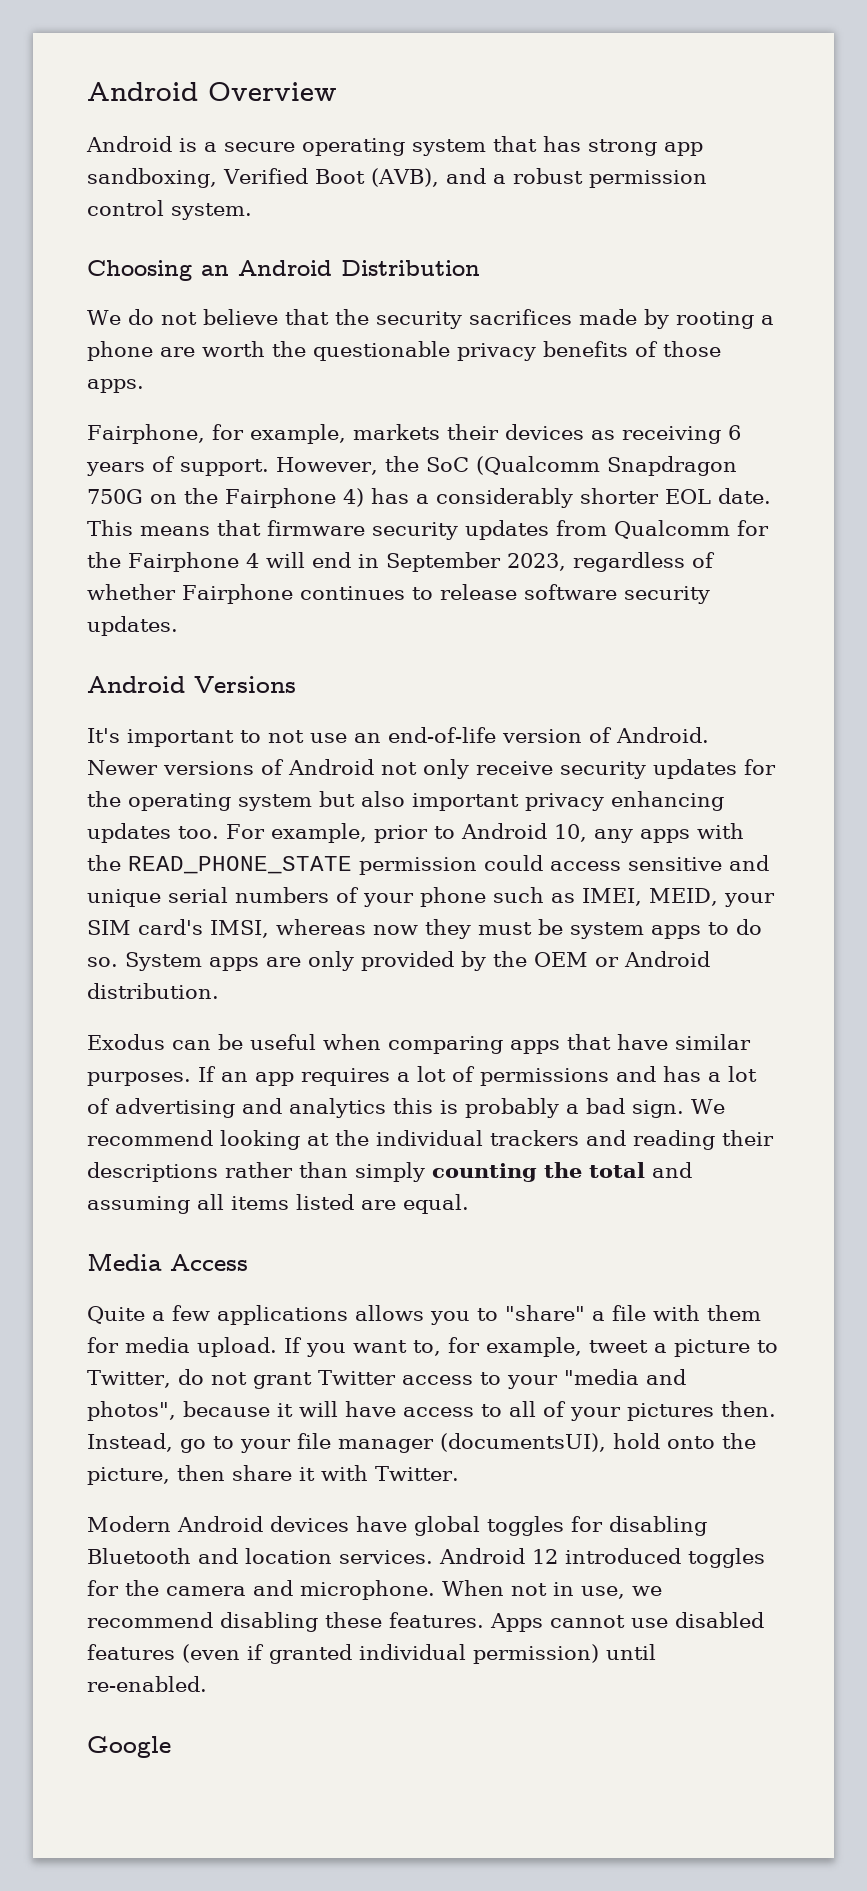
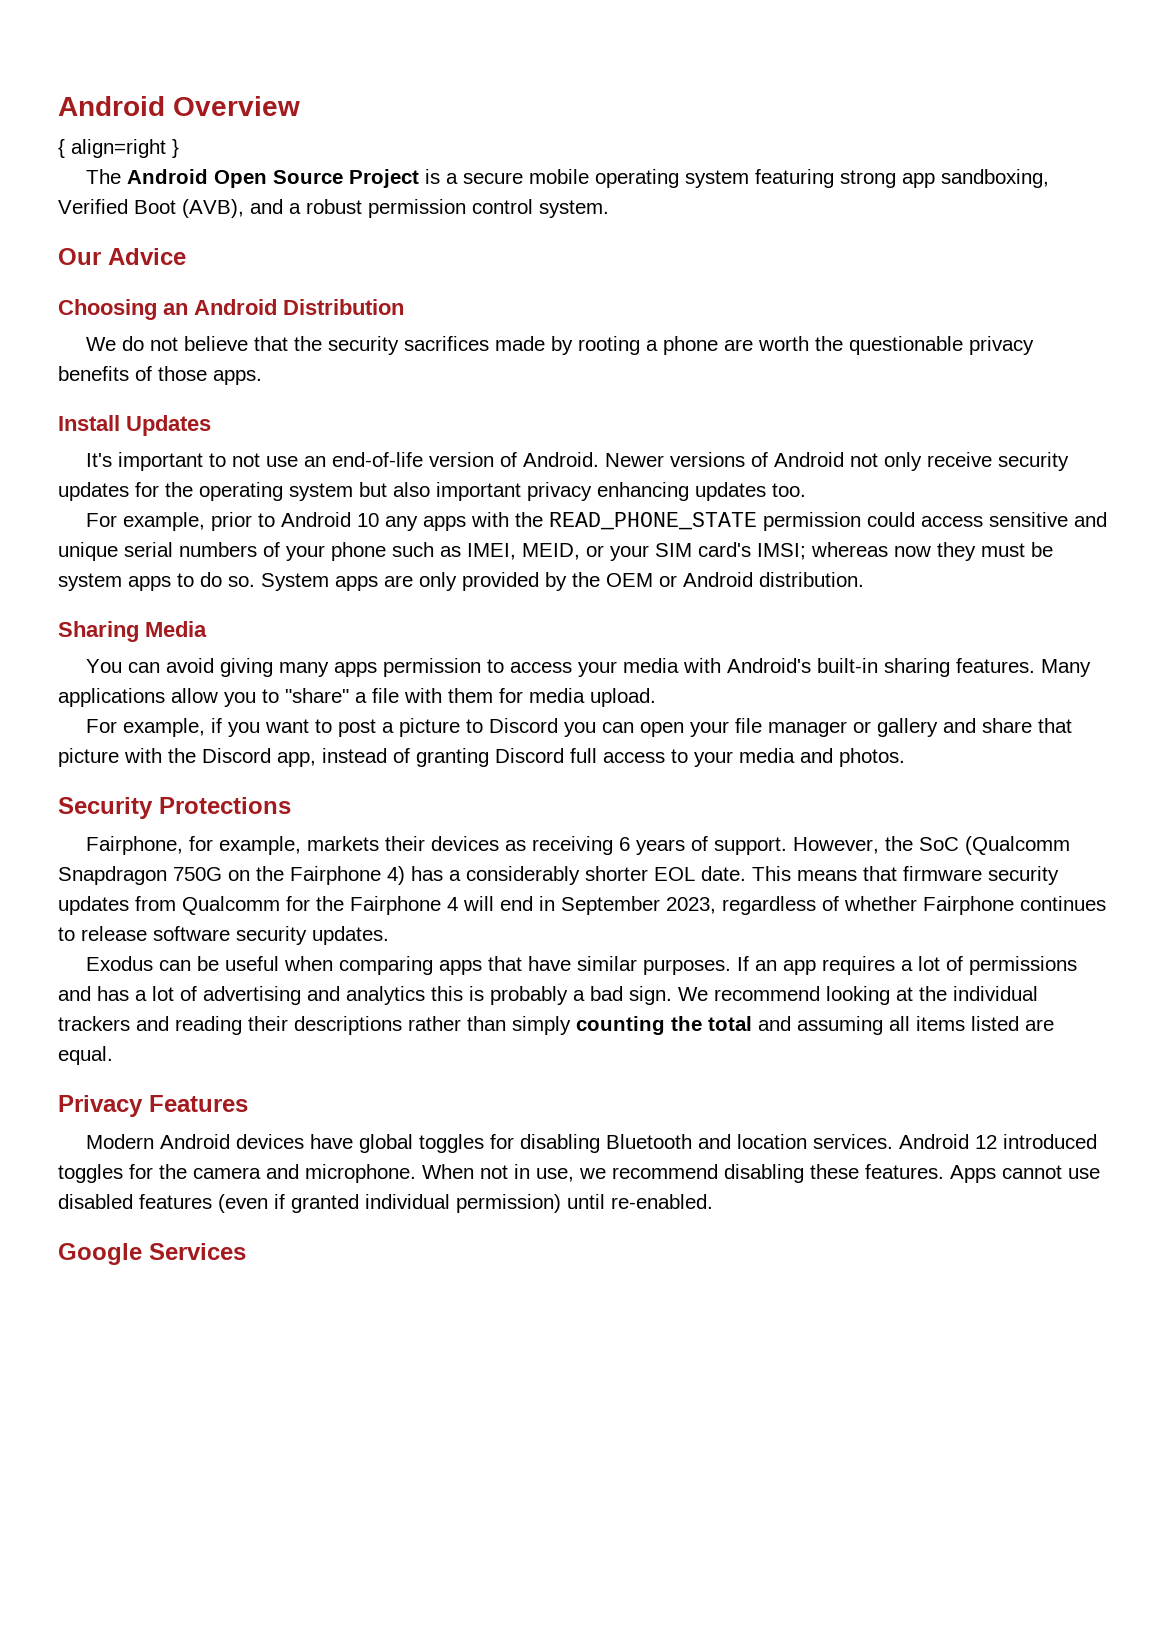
- Android is a secure operating system that has strong app sandboxing, Verified Boot (AVB), and a robust permission control system.
+ { align=right }
+ The Android Open Source Project is a secure mobile operating system featuring strong app sandboxing, Verified Boot (AVB), and a robust permission control system.
+ Our Advice
+ Install Updates
+ It's important to not use an end-of-life version of Android. Newer versions of Android not only receive security updates for the operating system but also important privacy enhancing updates too.
+ For example, prior to Android 10 any apps with the READ_PHONE_STATE permission could access sensitive and unique serial numbers of your phone such as IMEI, MEID, or your SIM card's IMSI; whereas now they must be system apps to do so. System apps are only provided by the OEM or Android distribution.
+ Sharing Media
+ You can avoid giving many apps permission to access your media with Android's built-in sharing features. Many applications allow you to "share" a file with them for media upload.
+ For example, if you want to post a picture to Discord you can open your file manager or gallery and share that picture with the Discord app, instead of granting Discord full access to your media and photos.
+ Security Protections
- Android Versions
- It's important to not use an end-of-life version of Android. Newer versions of Android not only receive security updates for the operating system but also important privacy enhancing updates too. For example, prior to Android 10, any apps with the READ_PHONE_STATE permission could access sensitive and unique serial numbers of your phone such as IMEI, MEID, your SIM card's IMSI, whereas now they must be system apps to do so. System apps are only provided by the OEM or Android distribution.
- Media Access
- Quite a few applications allows you to "share" a file with them for media upload. If you want to, for example, tweet a picture to Twitter, do not grant Twitter access to your "media and photos", because it will have access to all of your pictures then. Instead, go to your file manager (documentsUI), hold onto the picture, then share it with Twitter.
+ Privacy Features
- Google
+ Google Services

